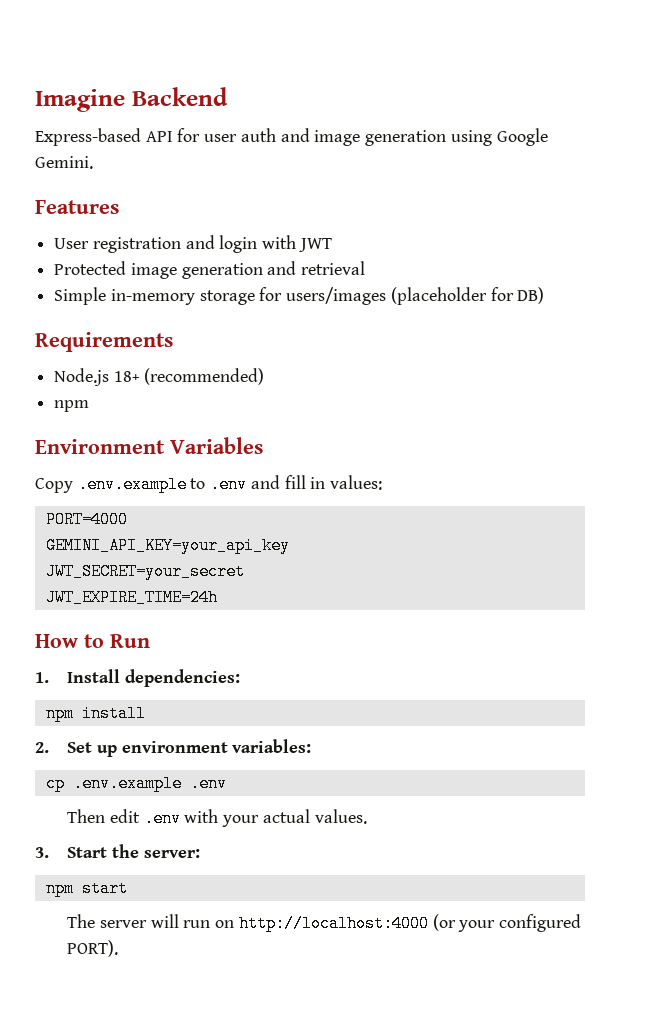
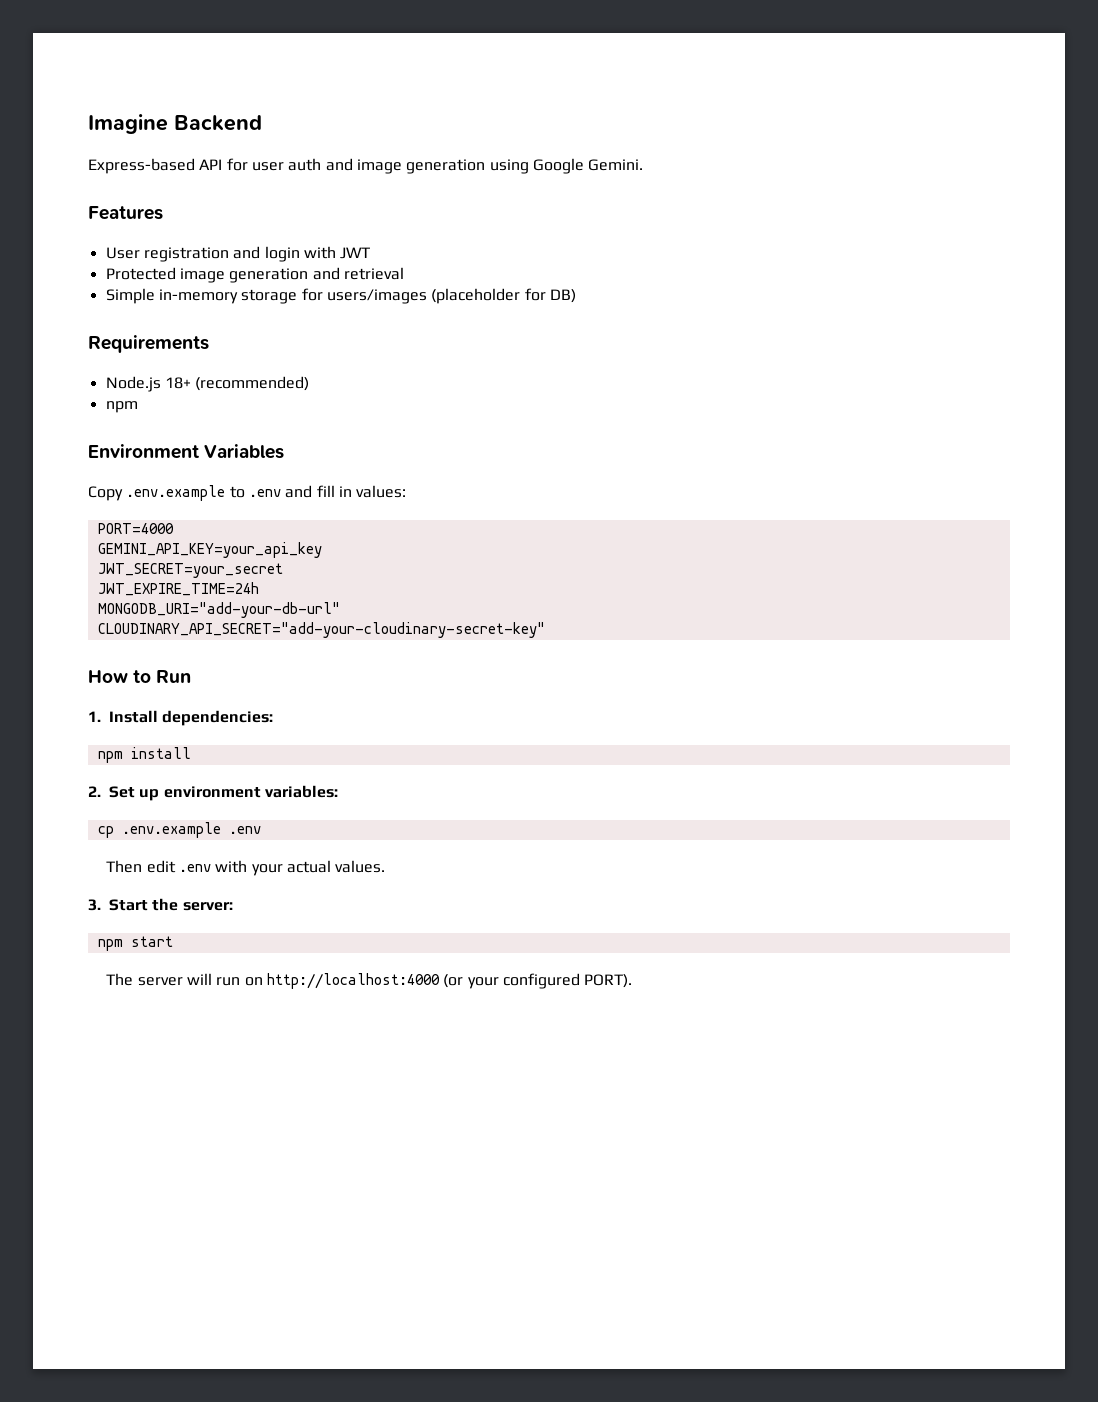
+ MONGODB_URI="add-your-db-url"
+ CLOUDINARY_API_SECRET="add-your-cloudinary-secret-key"

